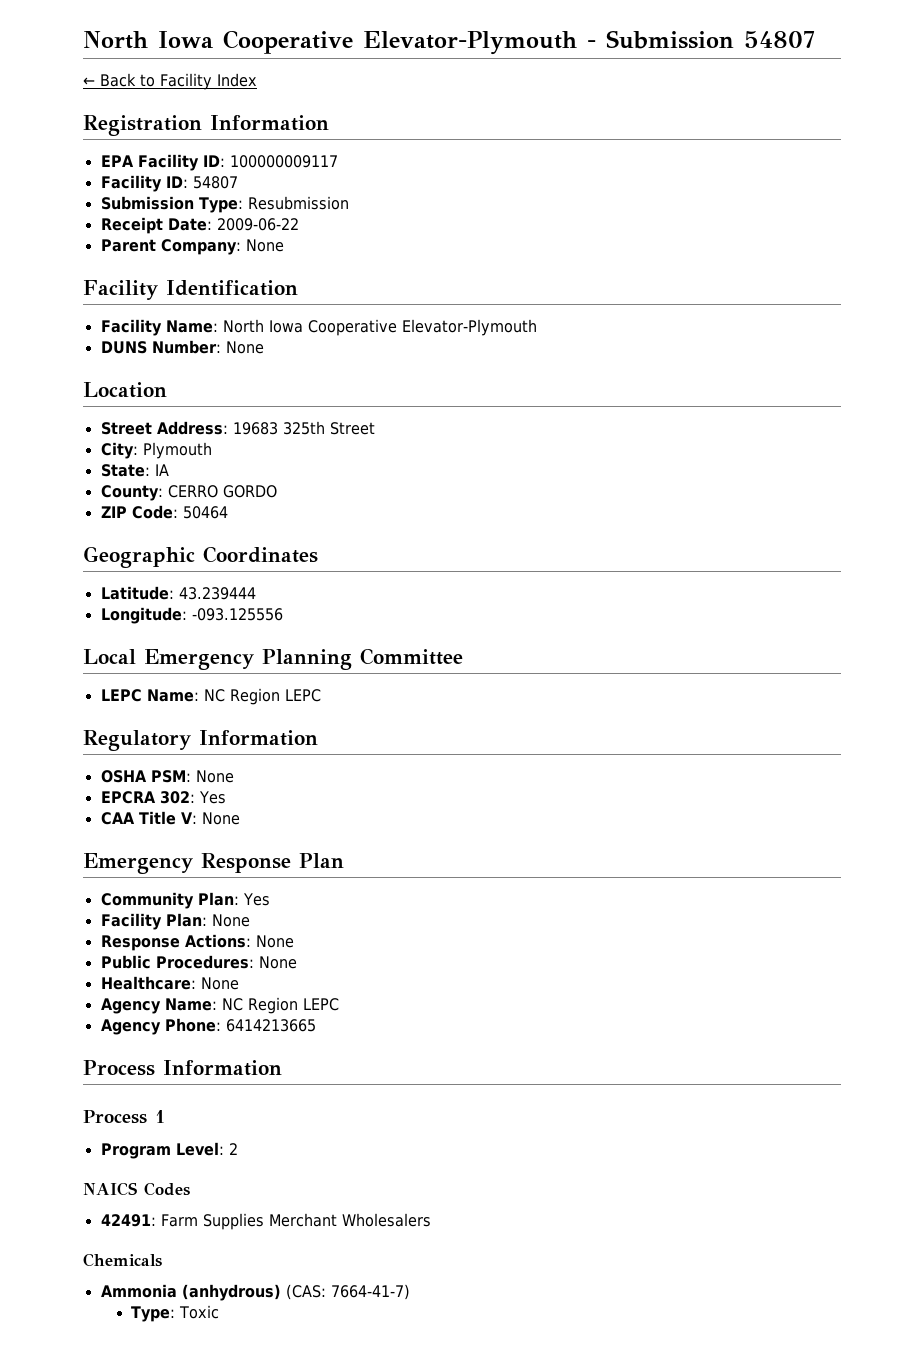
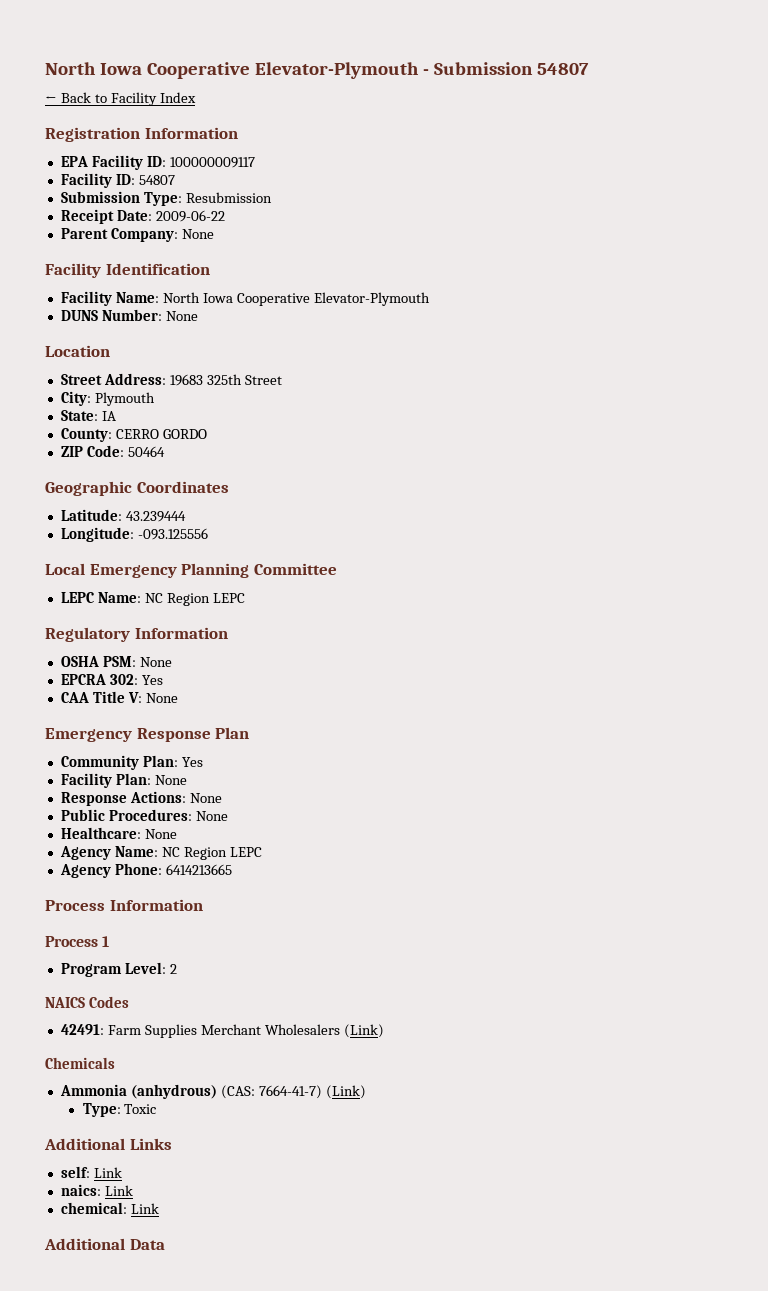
- 42491: Farm Supplies Merchant Wholesalers
+ 42491: Farm Supplies Merchant Wholesalers (Link)
- Ammonia (anhydrous) (CAS: 7664-41-7)
+ Ammonia (anhydrous) (CAS: 7664-41-7) (Link)
+ Additional Links
+ self: Link
+ naics: Link
+ chemical: Link
+ Additional Data

